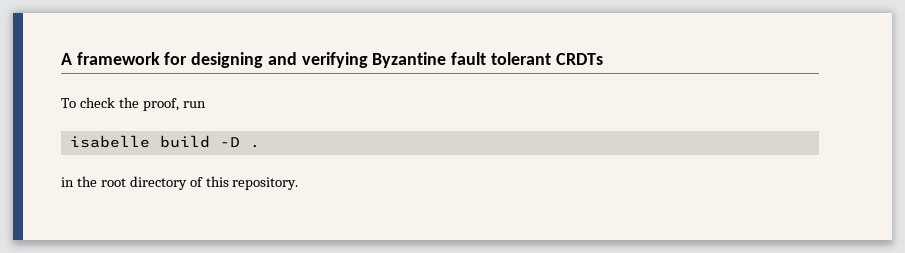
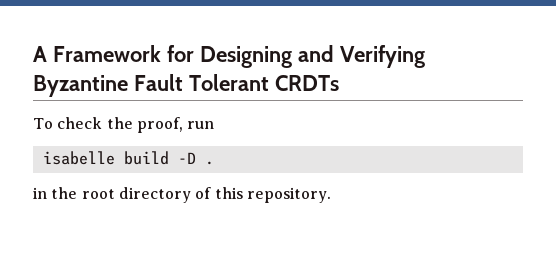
- A framework for designing and verifying Byzantine fault tolerant CRDTs
+ A Framework for Designing and Verifying Byzantine Fault Tolerant CRDTs

